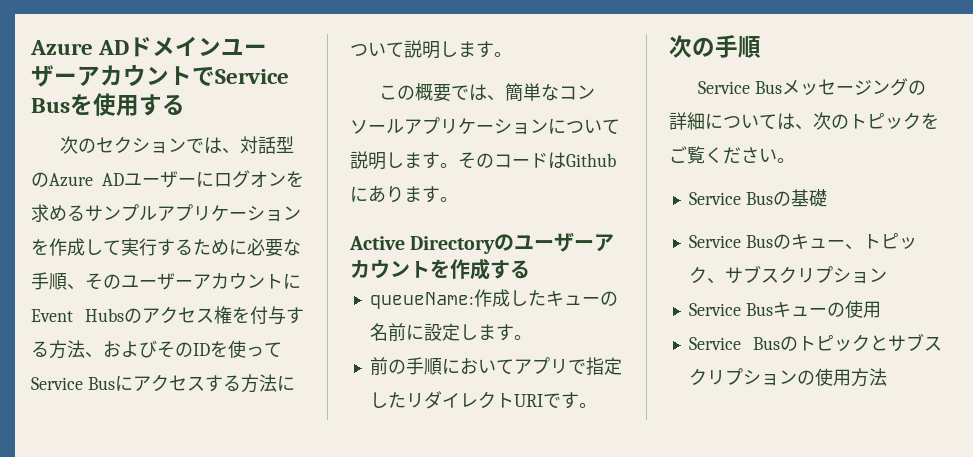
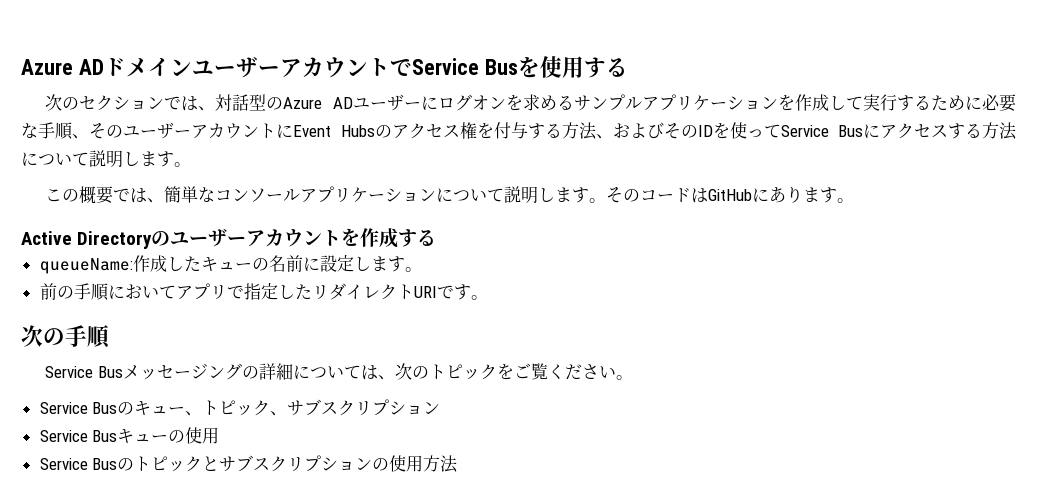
- そのコードはGithubにあります。
+ そのコードはGitHubにあります。
- Service Busの基礎

